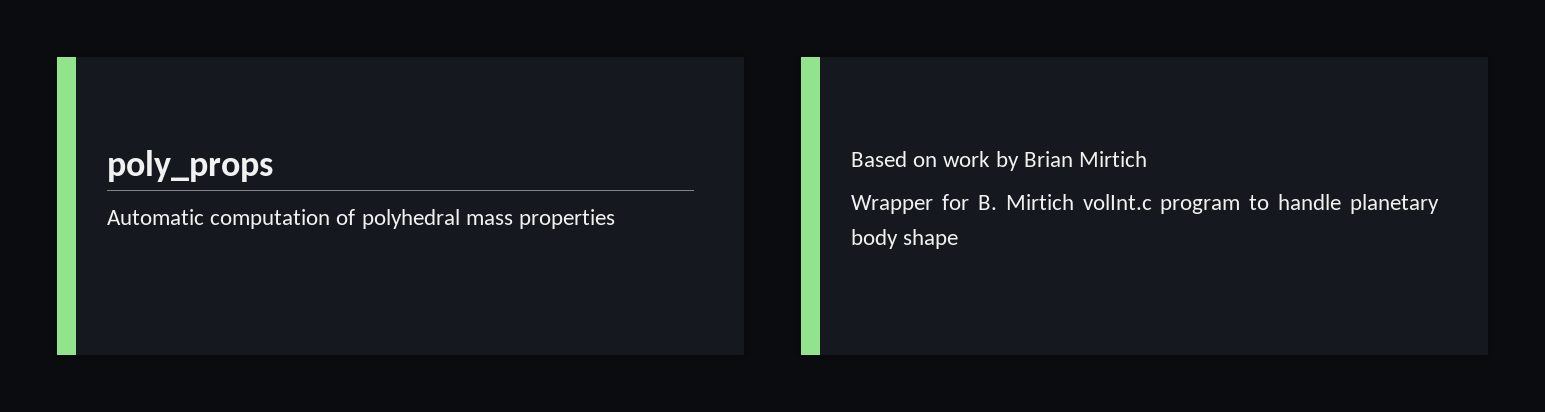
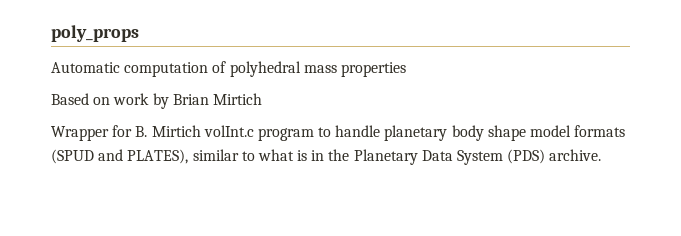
- Wrapper for B. Mirtich volInt.c program to handle planetary body shape
+ Wrapper for B. Mirtich volInt.c program to handle planetary body shape model formats (SPUD and PLATES), similar to what is in the Planetary Data System (PDS) archive.

